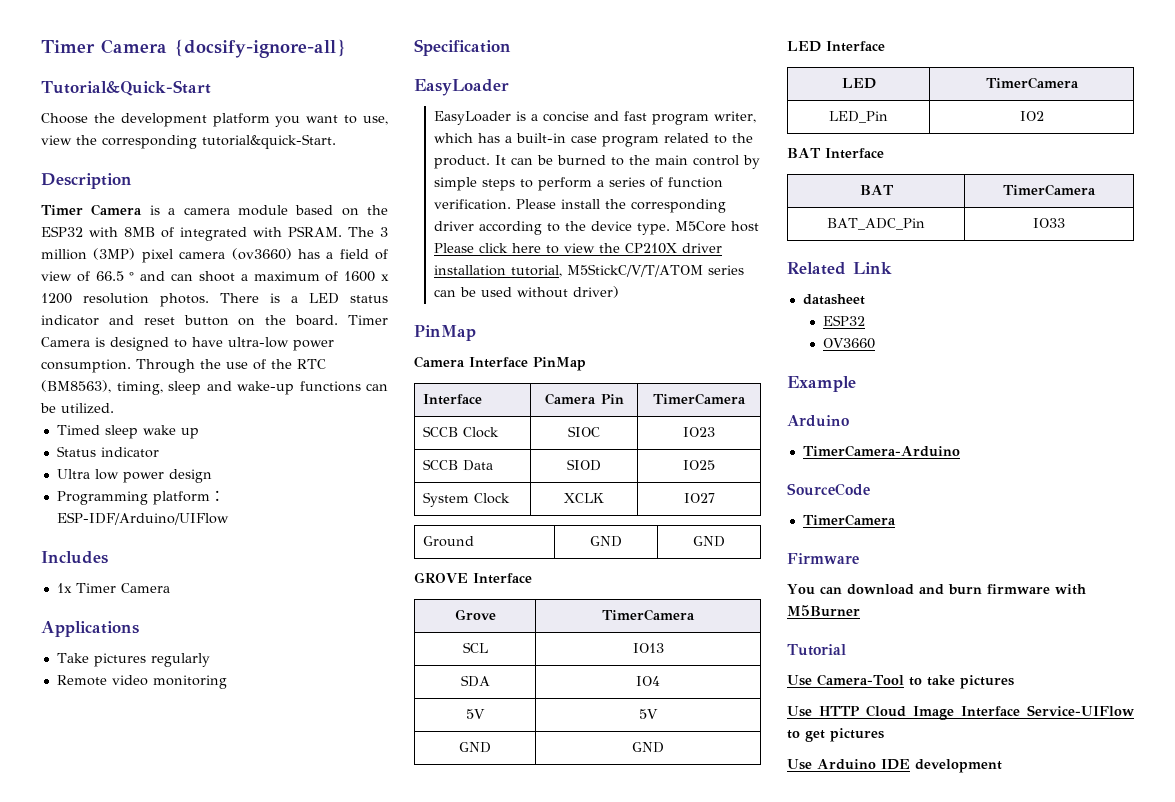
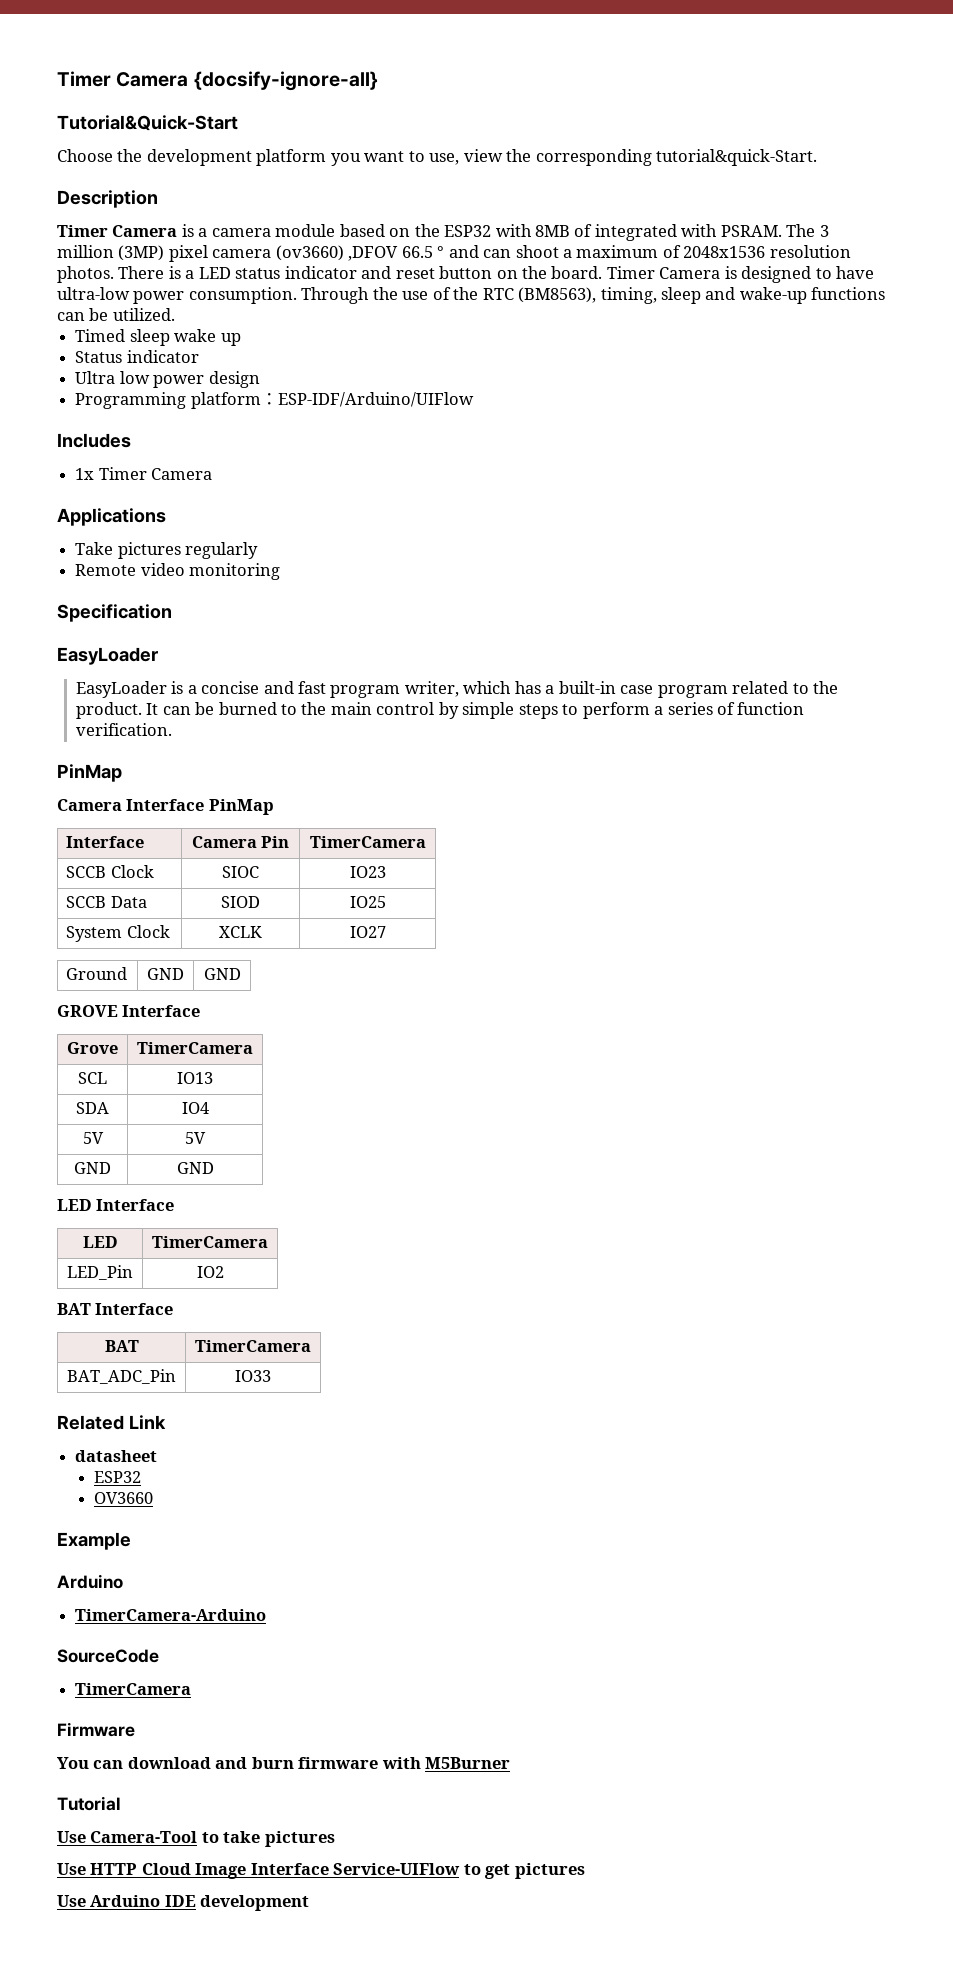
- The 3 million (3MP) pixel camera (ov3660) has a field of view of 66.5 ° and can shoot a maximum of 1600 x 1200 resolution photos.
+ The 3 million (3MP) pixel camera (ov3660) ,DFOV 66.5 ° and can shoot a maximum of 2048x1536 resolution photos.
- Please install the corresponding driver according to the device type. M5Core host Please click here to view the CP210X driver installation tutorial, M5StickC/V/T/ATOM series can be used without driver)

